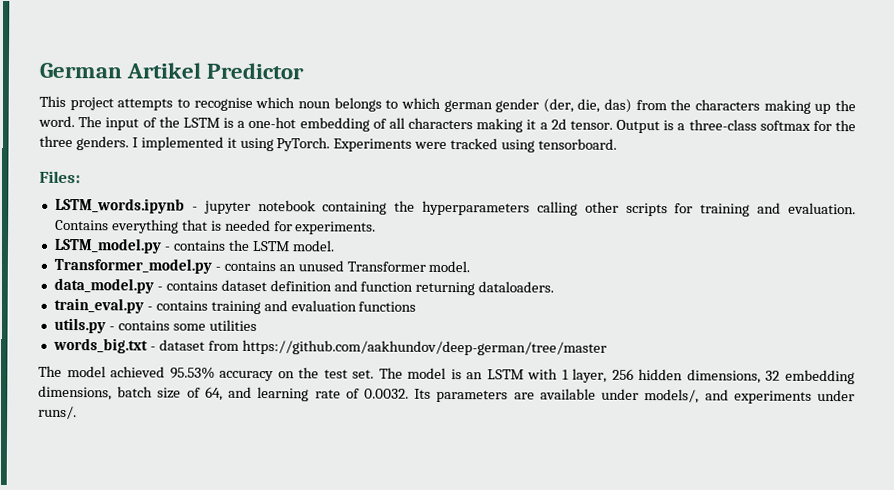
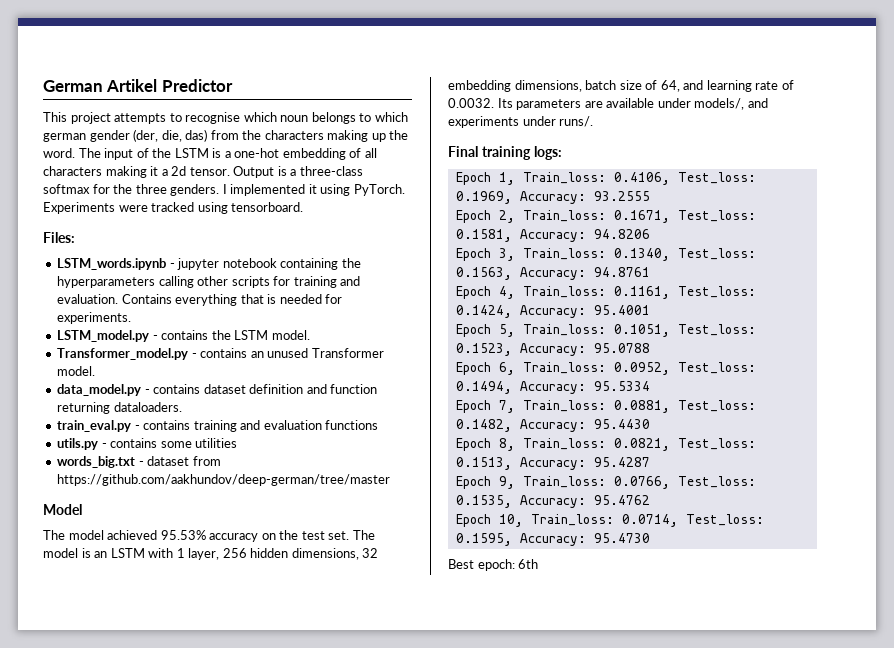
+ Model
+ Final training logs:
+ Epoch 1, Train_loss: 0.4106, Test_loss: 0.1969, Accuracy: 93.2555
+ Epoch 2, Train_loss: 0.1671, Test_loss: 0.1581, Accuracy: 94.8206
+ Epoch 3, Train_loss: 0.1340, Test_loss: 0.1563, Accuracy: 94.8761
+ Epoch 4, Train_loss: 0.1161, Test_loss: 0.1424, Accuracy: 95.4001
+ Epoch 5, Train_loss: 0.1051, Test_loss: 0.1523, Accuracy: 95.0788
+ Epoch 6, Train_loss: 0.0952, Test_loss: 0.1494, Accuracy: 95.5334
+ Epoch 7, Train_loss: 0.0881, Test_loss: 0.1482, Accuracy: 95.4430
+ Epoch 8, Train_loss: 0.0821, Test_loss: 0.1513, Accuracy: 95.4287
+ Epoch 9, Train_loss: 0.0766, Test_loss: 0.1535, Accuracy: 95.4762
+ Epoch 10, Train_loss: 0.0714, Test_loss: 0.1595, Accuracy: 95.4730
+ Best epoch: 6th

